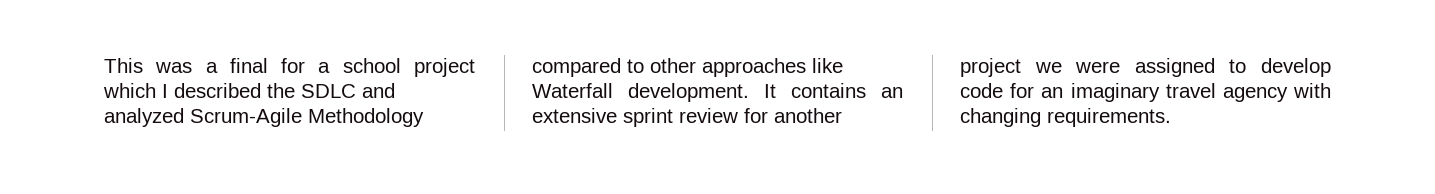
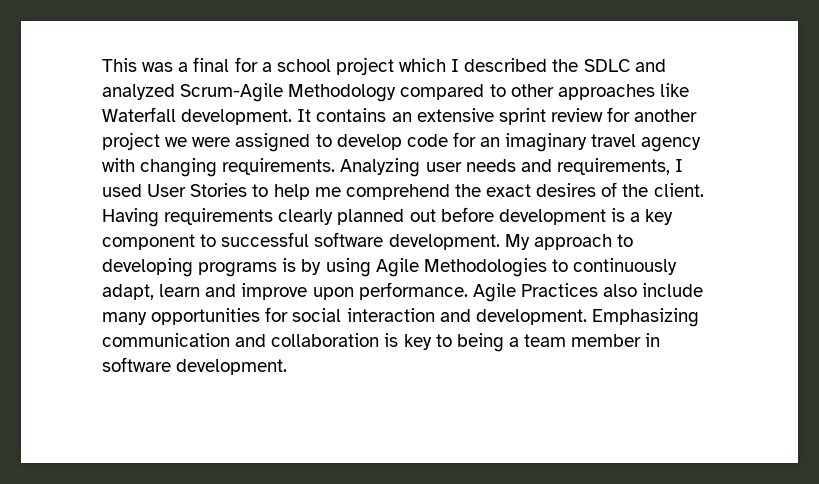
+ Analyzing user needs and requirements, I used User Stories to help me comprehend the exact desires of the client. Having requirements clearly planned out before development is a key component to successful software development. My approach to developing programs is by using Agile Methodologies to continuously adapt, learn and improve upon performance. Agile Practices also include many opportunities for social interaction and development. Emphasizing communication and collaboration is key to being a team member in software development.

